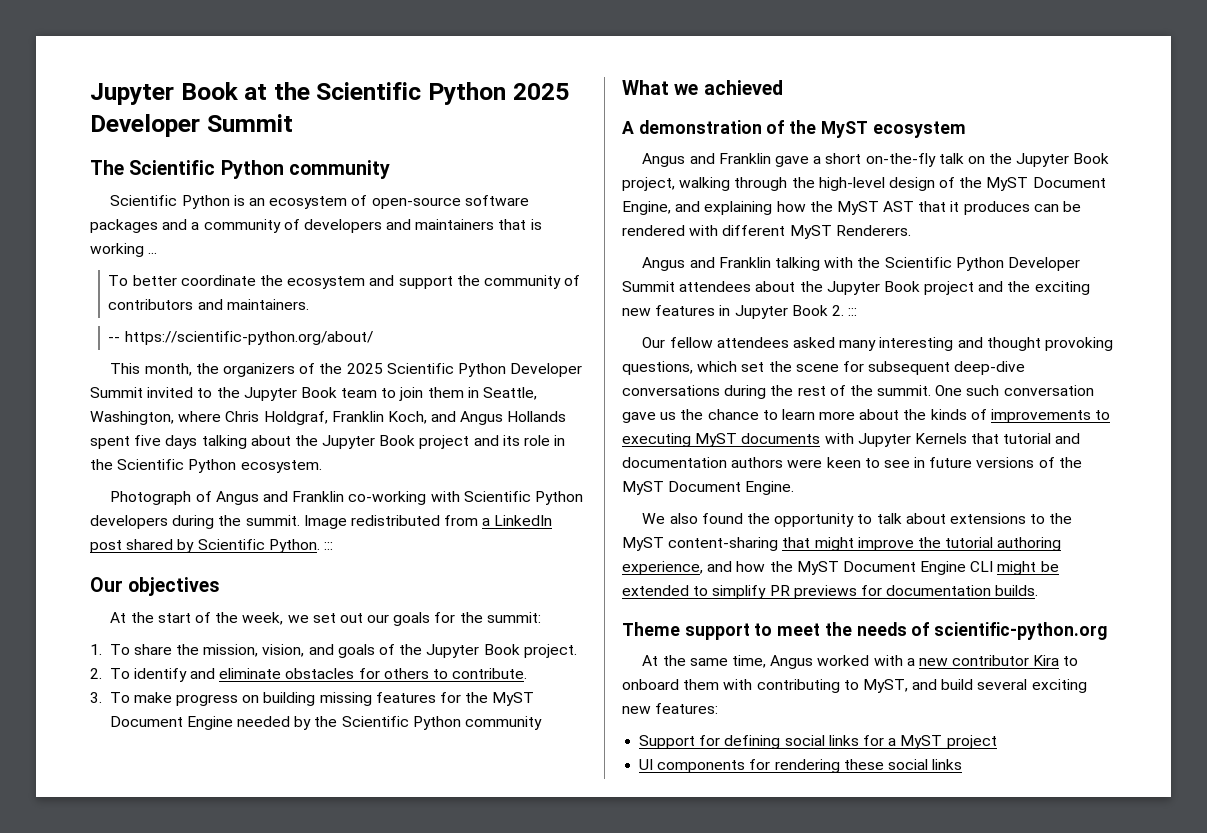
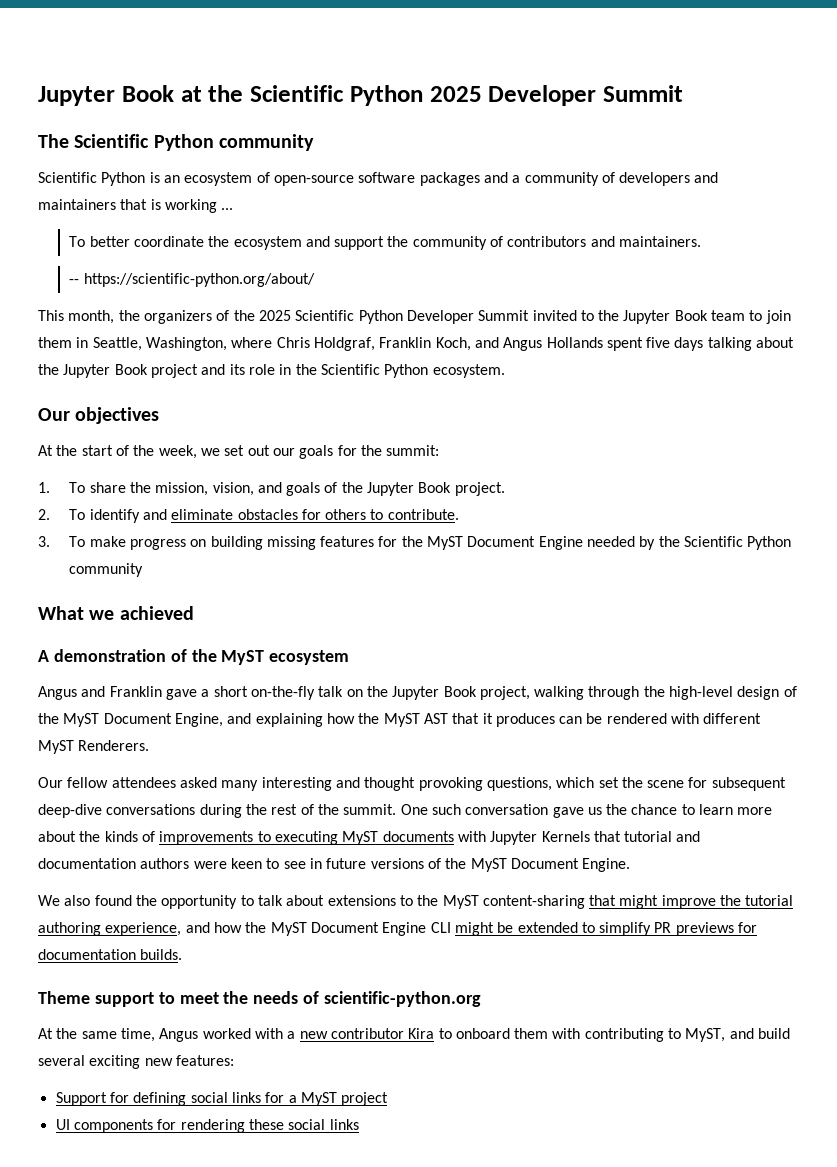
- Photograph of Angus and Franklin co-working with Scientific Python developers during the summit. Image redistributed from a LinkedIn post shared by Scientific Python. :::
- Angus and Franklin talking with the Scientific Python Developer Summit attendees about the Jupyter Book project and the exciting new features in Jupyter Book 2. :::

